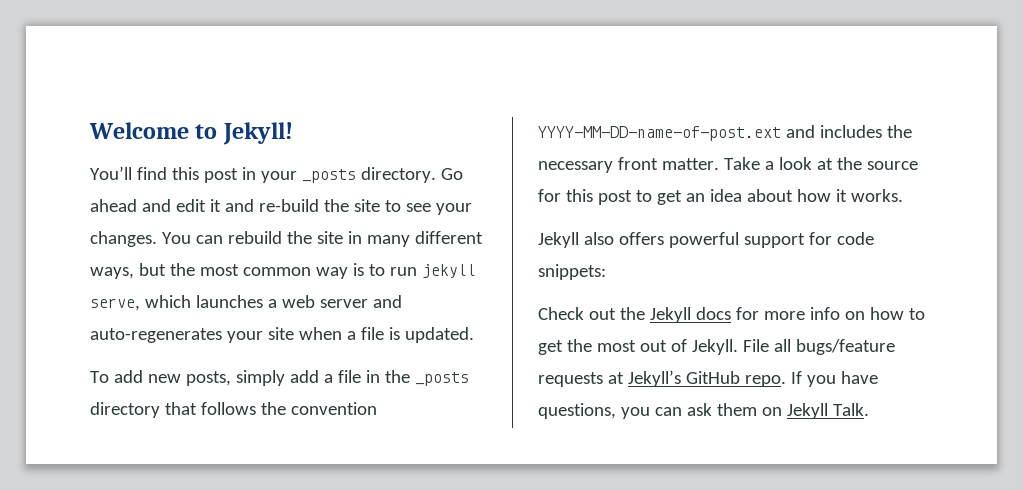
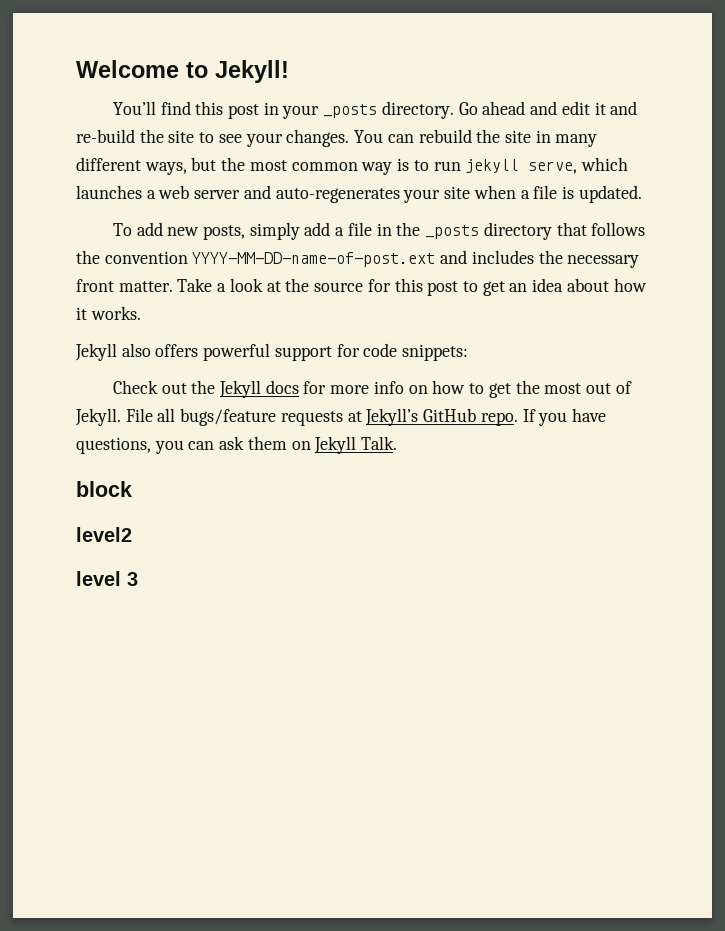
+ block
+ level2
+ level 3

